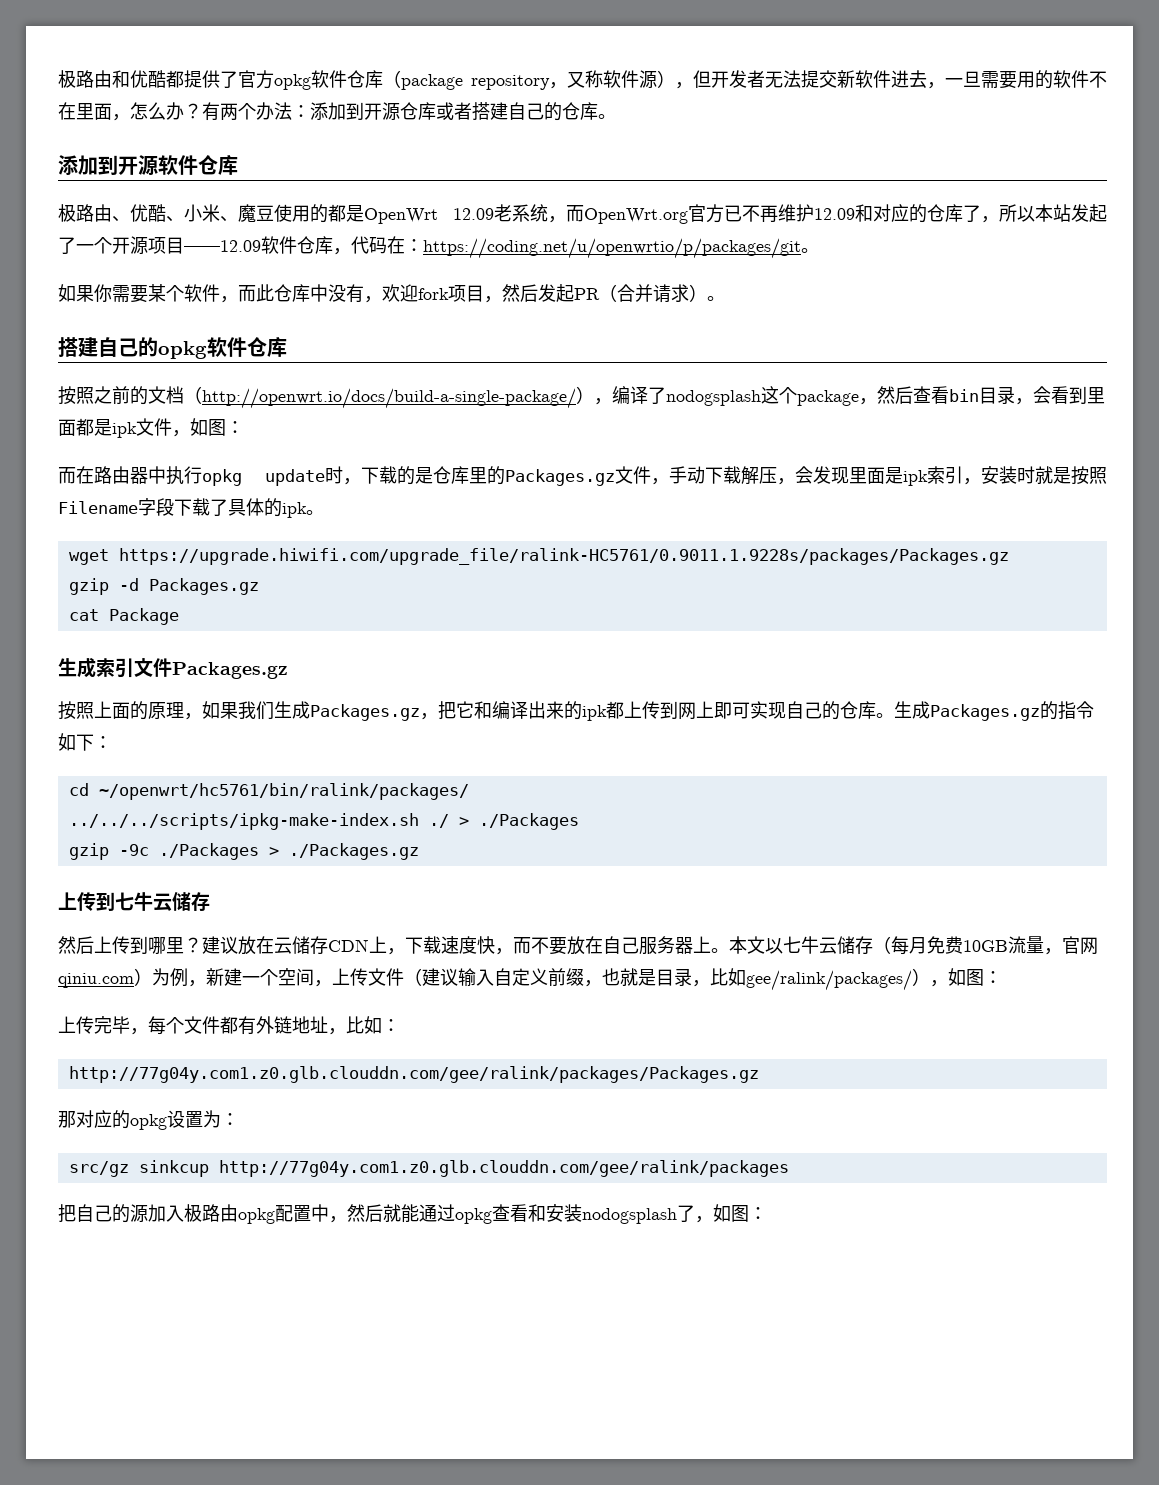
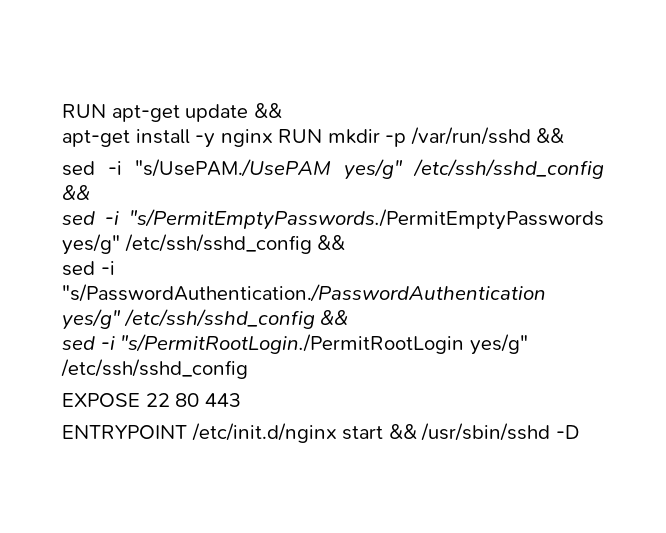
- 极路由和优酷都提供了官方opkg软件仓库（package repository，又称软件源），但开发者无法提交新软件进去，一旦需要用的软件不在里面，怎么办？有两个办法：添加到开源仓库或者搭建自己的仓库。
- 添加到开源软件仓库
- 极路由、优酷、小米、魔豆使用的都是OpenWrt 12.09老系统，而OpenWrt.org官方已不再维护12.09和对应的仓库了，所以本站发起了一个开源项目——12.09软件仓库，代码在：https://coding.net/u/openwrtio/p/packages/git。
- 如果你需要某个软件，而此仓库中没有，欢迎fork项目，然后发起PR（合并请求）。
- 搭建自己的opkg软件仓库
- 按照之前的文档（http://openwrt.io/docs/build-a-single-package/），编译了nodogsplash这个package，然后查看bin目录，会看到里面都是ipk文件，如图：
- 而在路由器中执行opkg update时，下载的是仓库里的Packages.gz文件，手动下载解压，会发现里面是ipk索引，安装时就是按照Filename字段下载了具体的ipk。
- wget https://upgrade.hiwifi.com/upgrade_file/ralink-HC5761/0.9011.1.9228s/packages/Packages.gz
- gzip -d Packages.gz
- cat Package
- 生成索引文件Packages.gz
- 按照上面的原理，如果我们生成Packages.gz，把它和编译出来的ipk都上传到网上即可实现自己的仓库。生成Packages.gz的指令如下：
- cd ~/openwrt/hc5761/bin/ralink/packages/
- ../../../scripts/ipkg-make-index.sh ./ > ./Packages
- gzip -9c ./Packages > ./Packages.gz
- 上传到七牛云储存
- 然后上传到哪里？建议放在云储存CDN上，下载速度快，而不要放在自己服务器上。本文以七牛云储存（每月免费10GB流量，官网qiniu.com）为例，新建一个空间，上传文件（建议输入自定义前缀，也就是目录，比如gee/ralink/packages/），如图：
- 上传完毕，每个文件都有外链地址，比如：
- http://77g04y.com1.z0.glb.clouddn.com/gee/ralink/packages/Packages.gz
- 那对应的opkg设置为：
- src/gz sinkcup http://77g04y.com1.z0.glb.clouddn.com/gee/ralink/packages
- 把自己的源加入极路由opkg配置中，然后就能通过opkg查看和安装nodogsplash了，如图：
+ RUN apt-get update &&
+ apt-get install -y nginx RUN mkdir -p /var/run/sshd &&
+ sed -i "s/UsePAM./UsePAM yes/g" /etc/ssh/sshd_config &&
+ sed -i "s/PermitEmptyPasswords./PermitEmptyPasswords yes/g" /etc/ssh/sshd_config &&
+ sed -i "s/PasswordAuthentication./PasswordAuthentication yes/g" /etc/ssh/sshd_config &&
+ sed -i "s/PermitRootLogin./PermitRootLogin yes/g" /etc/ssh/sshd_config
+ EXPOSE 22 80 443
+ ENTRYPOINT /etc/init.d/nginx start && /usr/sbin/sshd -D

